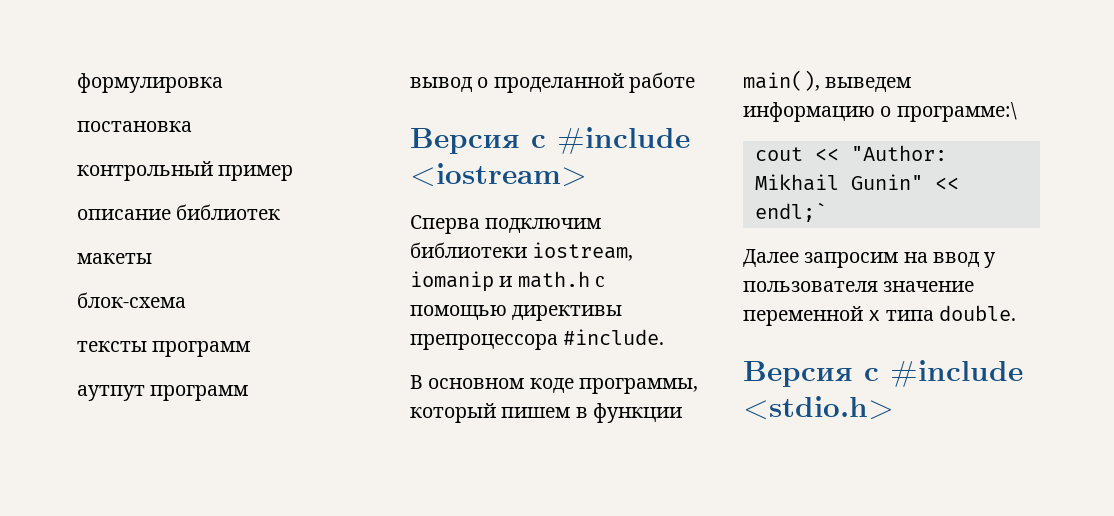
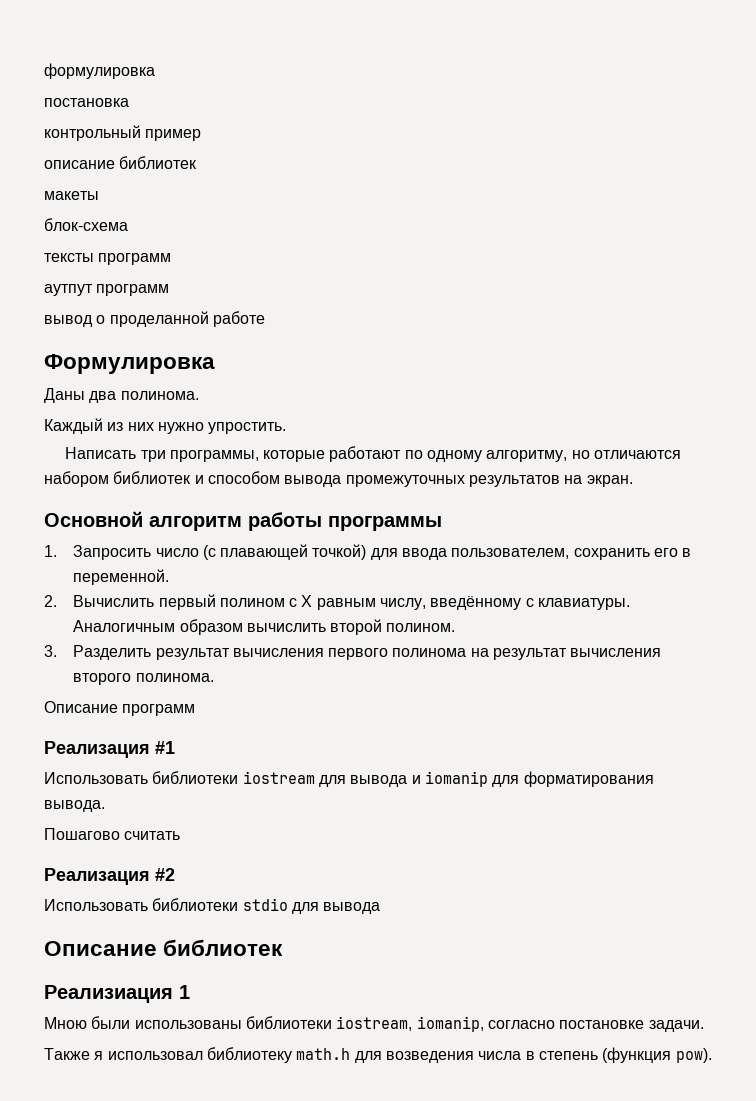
- Версия с #include <iostream>
- Сперва подключим библиотеки iostream, iomanip и math.h с помощью директивы препроцессора #include.
- В основном коде программы, который пишем в функции main(), выведем информацию о программе:\
- cout << "Author: Mikhail Gunin" << endl;`
- Далее запросим на ввод у пользователя значение переменной x типа double.
- Версия с #include <stdio.h>
+ Формулировка
+ Даны два полинома.
+ Каждый из них нужно упростить.
+ Написать три программы, которые работают по одному алгоритму, но отличаются набором библиотек и способом вывода промежуточных результатов на экран.
+ Основной алгоритм работы программы
+ 1. Запросить число (с плавающей точкой) для ввода пользователем, сохранить его в переменной.
+ 2. Вычислить первый полином с X равным числу, введённому с клавиатуры. Аналогичным образом вычислить второй полином.
+ 3. Разделить результат вычисления первого полинома на результат вычисления второго полинома.
+ Описание программ
+ Реализация #1
+ Использовать библиотеки iostream для вывода и iomanip для форматирования вывода.
+ Пошагово считать
+ Реализация #2
+ Использовать библиотеки stdio для вывода
+ Описание библиотек
+ Реализиация 1
+ Мною были использованы библиотеки iostream, iomanip, согласно постановке задачи.
+ Также я использовал библиотеку math.h для возведения числа в степень (функция pow).

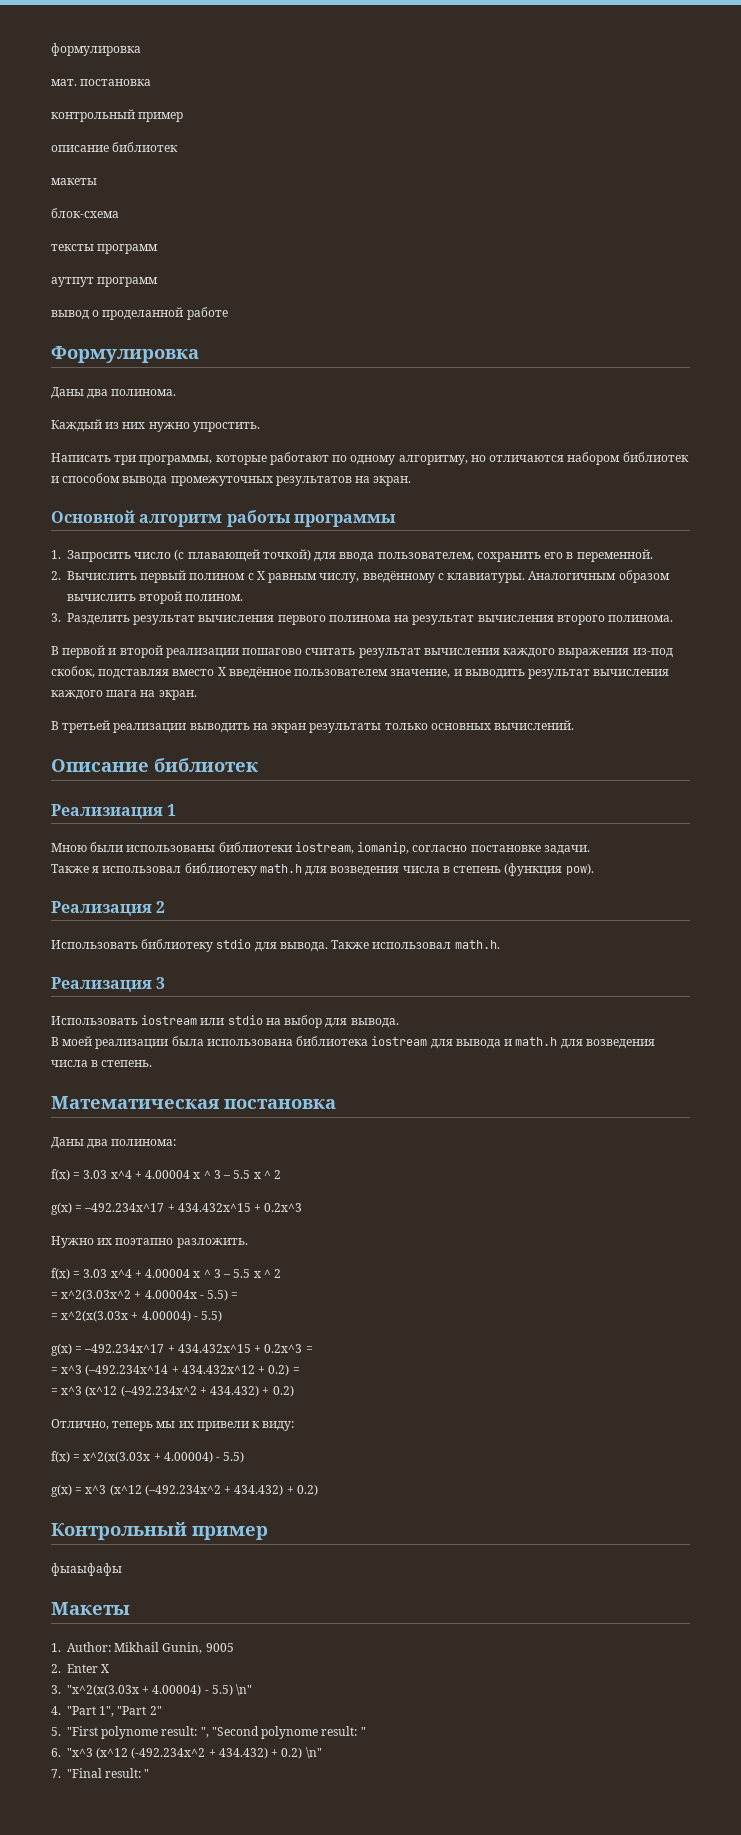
- постановка
+ мат. постановка
- Описание программ
- Реализация #1
- Использовать библиотеки iostream для вывода и iomanip для форматирования вывода.
- Пошагово считать
- Реализация #2
- Использовать библиотеки stdio для вывода
+ В первой и второй реализации пошагово считать результат вычисления каждого выражения из-под скобок, подставляя вместо X введённое пользователем значение, и выводить результат вычисления каждого шага на экран.
+ В третьей реализации выводить на экран результаты только основных вычислений.
+ Реализация 2
+ Использовать библиотеку stdio для вывода. Также использовал math.h.
+ Реализация 3
+ Использовать iostream или stdio на выбор для вывода.
+ В моей реализации была использована библиотека iostream для вывода и math.h для возведения числа в степень.
+ Математическая постановка
+ Даны два полинома:
+ f(x) = 3.03 x^4 + 4.00004 x ^ 3 – 5.5 x ^ 2
+ g(x) = –492.234x^17 + 434.432x^15 + 0.2x^3
+ Нужно их поэтапно разложить.
+ f(x) = 3.03 x^4 + 4.00004 x ^ 3 – 5.5 x ^ 2
+ = x^2(3.03x^2 + 4.00004x - 5.5) =
+ = x^2(x(3.03x + 4.00004) - 5.5)
+ g(x) = –492.234x^17 + 434.432x^15 + 0.2x^3 =
+ = x^3 (–492.234x^14 + 434.432x^12 + 0.2) =
+ = x^3 (x^12 (–492.234x^2 + 434.432) + 0.2)
+ Отлично, теперь мы их привели к виду:
+ f(x) = x^2(x(3.03x + 4.00004) - 5.5)
+ g(x) = x^3 (x^12 (–492.234x^2 + 434.432) + 0.2)
+ Контрольный пример
+ фыаыфафы
+ Макеты
+ 1. Author: Mikhail Gunin, 9005
+ 2. Enter X
+ 3. "x^2(x(3.03x + 4.00004) - 5.5) \n"
+ 4. "Part 1", "Part 2"
+ 5. "First polynome result: ", "Second polynome result: "
+ 6. "x^3 (x^12 (-492.234x^2 + 434.432) + 0.2) \n"
+ 7. "Final result: "

